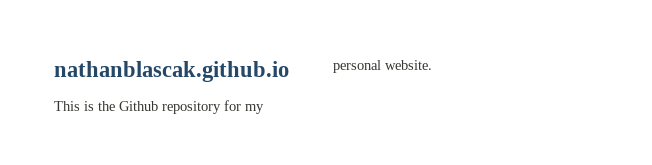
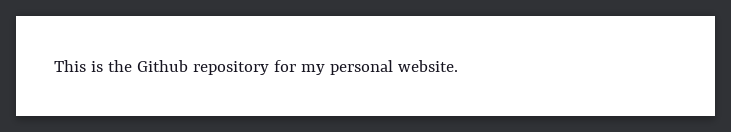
- nathanblascak.github.io

